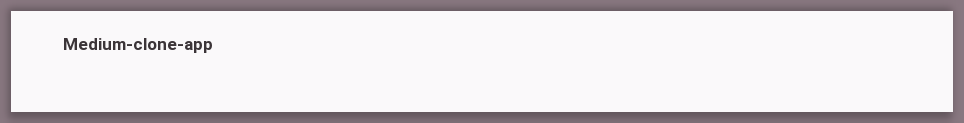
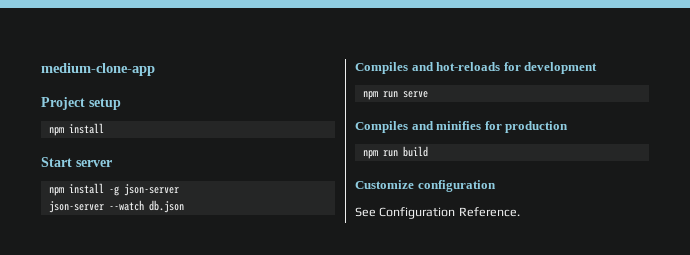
- Medium-clone-app
+ medium-clone-app
+ Project setup
+ npm install
+ Start server
+ npm install -g json-server
+ json-server --watch db.json
+ Compiles and hot-reloads for development
+ npm run serve
+ Compiles and minifies for production
+ npm run build
+ Customize configuration
+ See Configuration Reference.

